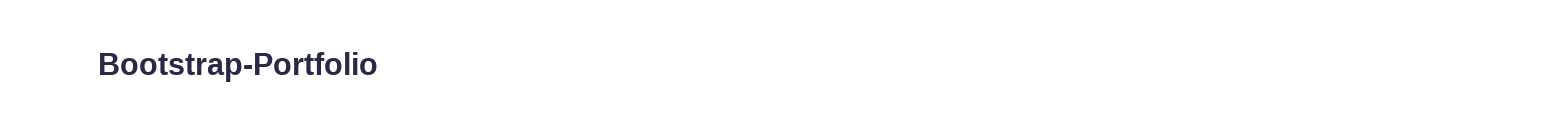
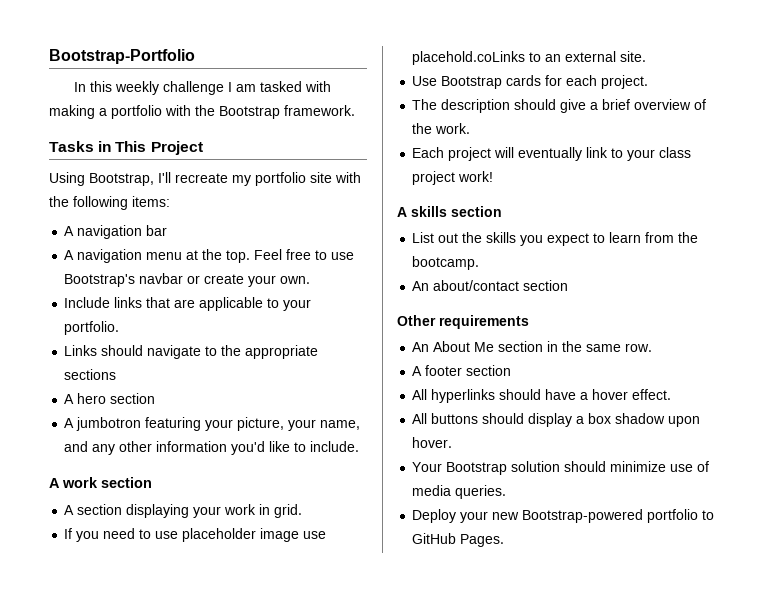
+ In this weekly challenge I am tasked with making a portfolio with the Bootstrap framework.
+ Tasks in This Project
+ Using Bootstrap, I'll recreate my portfolio site with the following items:
+ A navigation bar
+ A navigation menu at the top. Feel free to use Bootstrap's navbar or create your own.
+ Include links that are applicable to your portfolio.
+ Links should navigate to the appropriate sections
+ A hero section
+ A jumbotron featuring your picture, your name, and any other information you'd like to include.
+ A work section
+ A section displaying your work in grid.
+ If you need to use placeholder image use placehold.coLinks to an external site.
+ Use Bootstrap cards for each project.
+ The description should give a brief overview of the work.
+ Each project will eventually link to your class project work!
+ A skills section
+ List out the skills you expect to learn from the bootcamp.
+ An about/contact section
+ Other requirements
+ An About Me section in the same row.
+ A footer section
+ All hyperlinks should have a hover effect.
+ All buttons should display a box shadow upon hover.
+ Your Bootstrap solution should minimize use of media queries.
+ Deploy your new Bootstrap-powered portfolio to GitHub Pages.

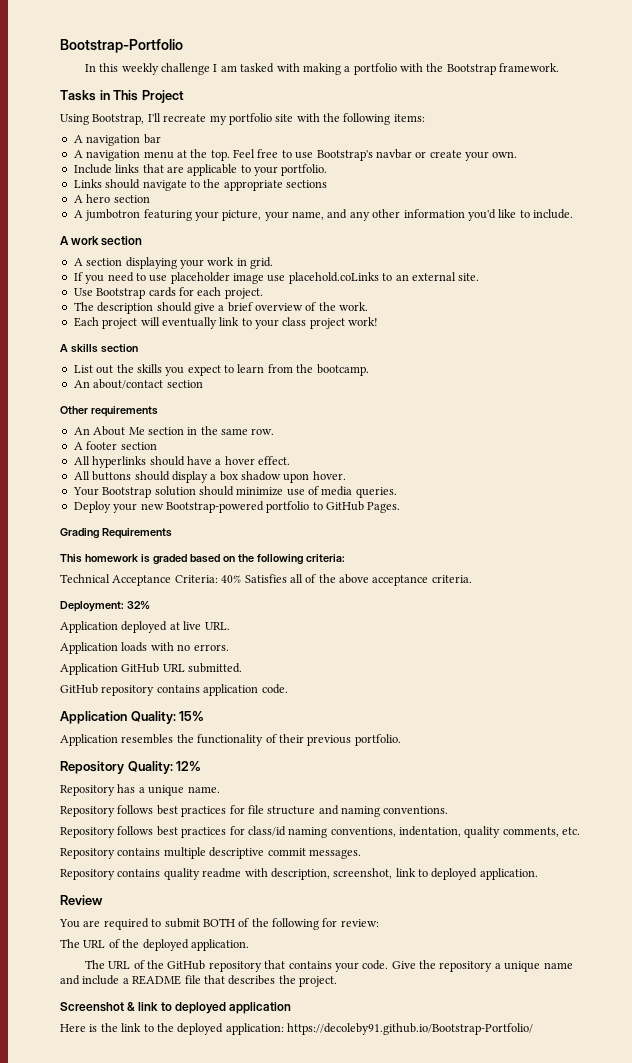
+ Grading Requirements
+ This homework is graded based on the following criteria:
+ Technical Acceptance Criteria: 40% Satisfies all of the above acceptance criteria.
+ Deployment: 32%
+ Application deployed at live URL.
+ Application loads with no errors.
+ Application GitHub URL submitted.
+ GitHub repository contains application code.
+ Application Quality: 15%
+ Application resembles the functionality of their previous portfolio.
+ Repository Quality: 12%
+ Repository has a unique name.
+ Repository follows best practices for file structure and naming conventions.
+ Repository follows best practices for class/id naming conventions, indentation, quality comments, etc.
+ Repository contains multiple descriptive commit messages.
+ Repository contains quality readme with description, screenshot, link to deployed application.
+ Review
+ You are required to submit BOTH of the following for review:
+ The URL of the deployed application.
+ The URL of the GitHub repository that contains your code. Give the repository a unique name and include a README file that describes the project.
+ Screenshot & link to deployed application
+ Here is the link to the deployed application: https://decoleby91.github.io/Bootstrap-Portfolio/

